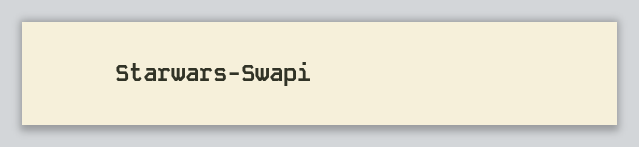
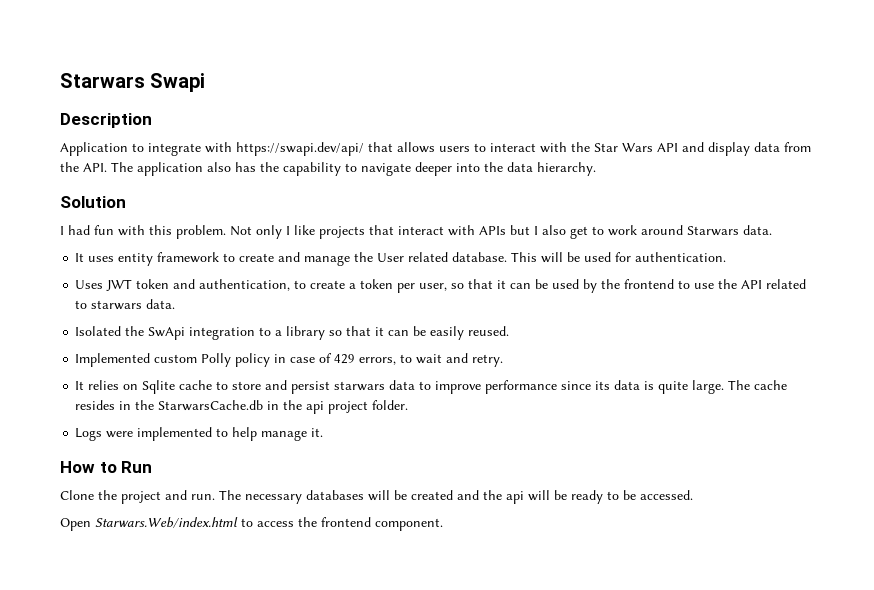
- Starwars-Swapi
+ Starwars Swapi
+ Description
+ Application to integrate with https://swapi.dev/api/ that allows users to interact with the Star Wars API and display data from the API. The application also has the capability to navigate deeper into the data hierarchy.
+ Solution
+ I had fun with this problem. Not only I like projects that interact with APIs but I also get to work around Starwars data.
+ It uses entity framework to create and manage the User related database. This will be used for authentication.
+ Uses JWT token and authentication, to create a token per user, so that it can be used by the frontend to use the API related to starwars data.
+ Isolated the SwApi integration to a library so that it can be easily reused.
+ Implemented custom Polly policy in case of 429 errors, to wait and retry.
+ It relies on Sqlite cache to store and persist starwars data to improve performance since its data is quite large. The cache resides in the StarwarsCache.db in the api project folder.
+ Logs were implemented to help manage it.
+ How to Run
+ Clone the project and run. The necessary databases will be created and the api will be ready to be accessed.
+ Open Starwars.Web/index.html to access the frontend component.

